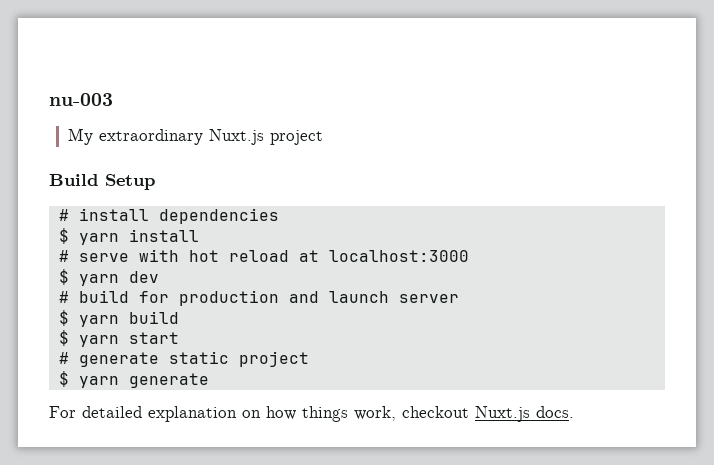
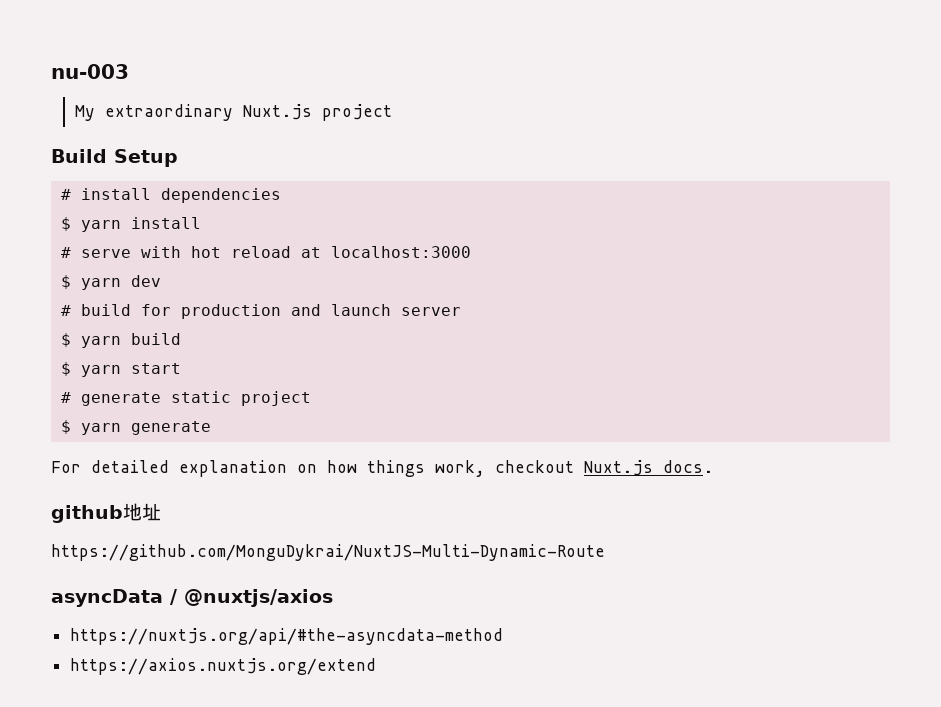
+ github地址
+ https://github.com/MonguDykrai/NuxtJS-Multi-Dynamic-Route
+ asyncData / @nuxtjs/axios
+ https://nuxtjs.org/api/#the-asyncdata-method
+ https://axios.nuxtjs.org/extend

